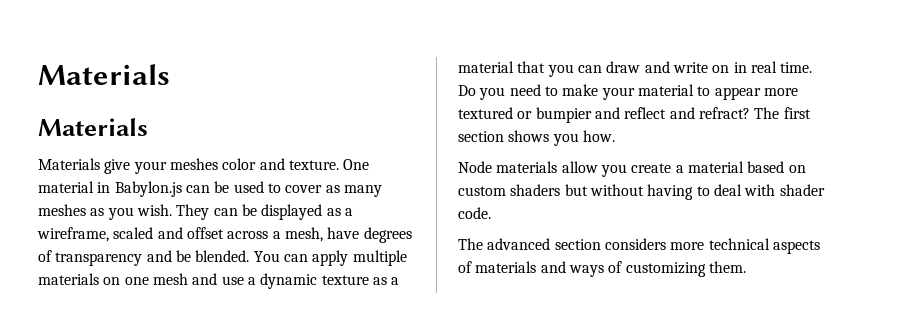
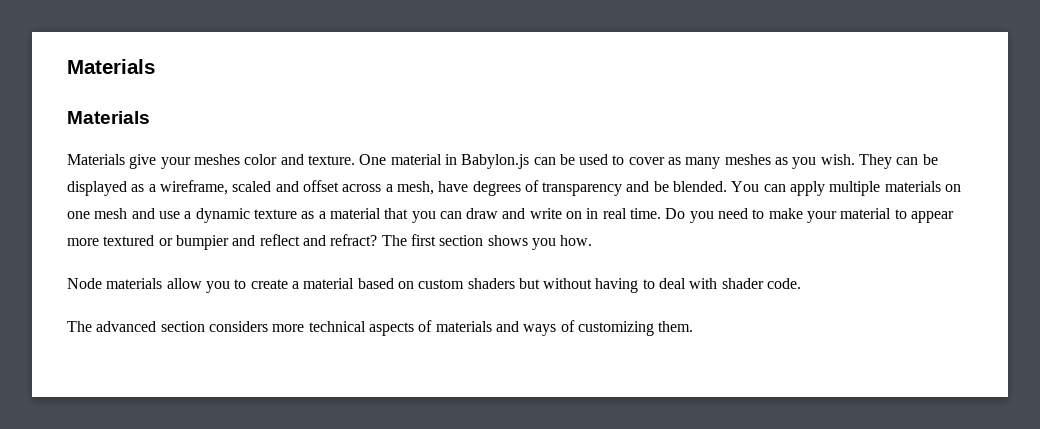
- Node materials allow you create a material based on custom shaders but without having to deal with shader code.
+ Node materials allow you to create a material based on custom shaders but without having to deal with shader code.

